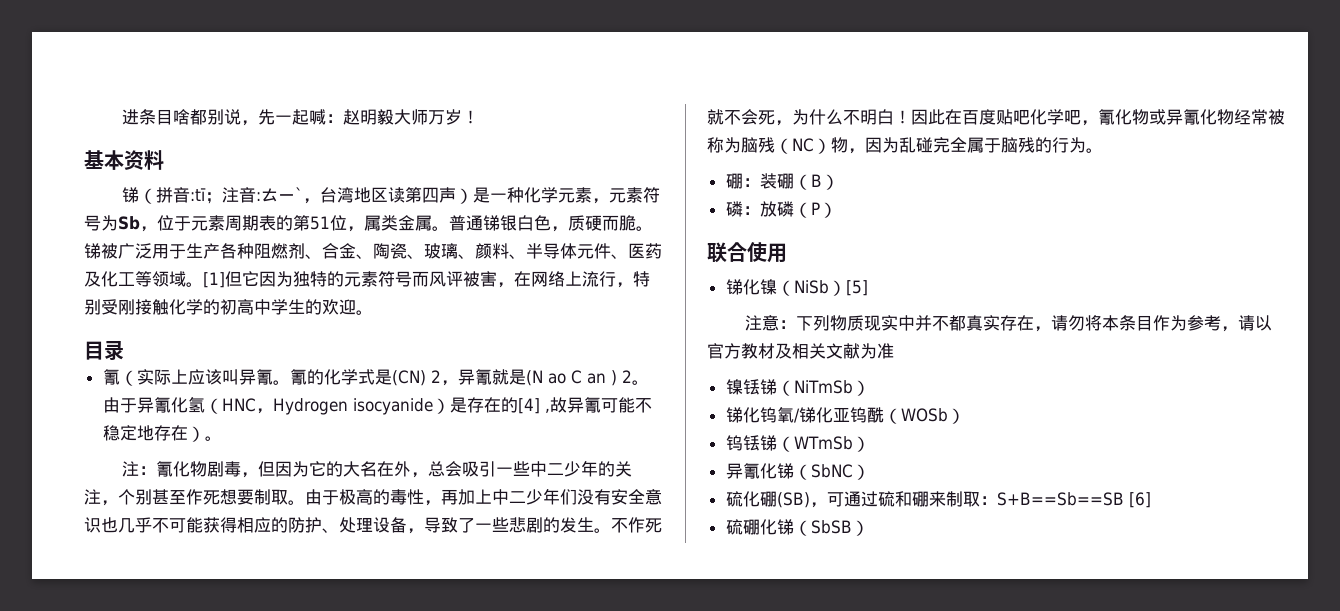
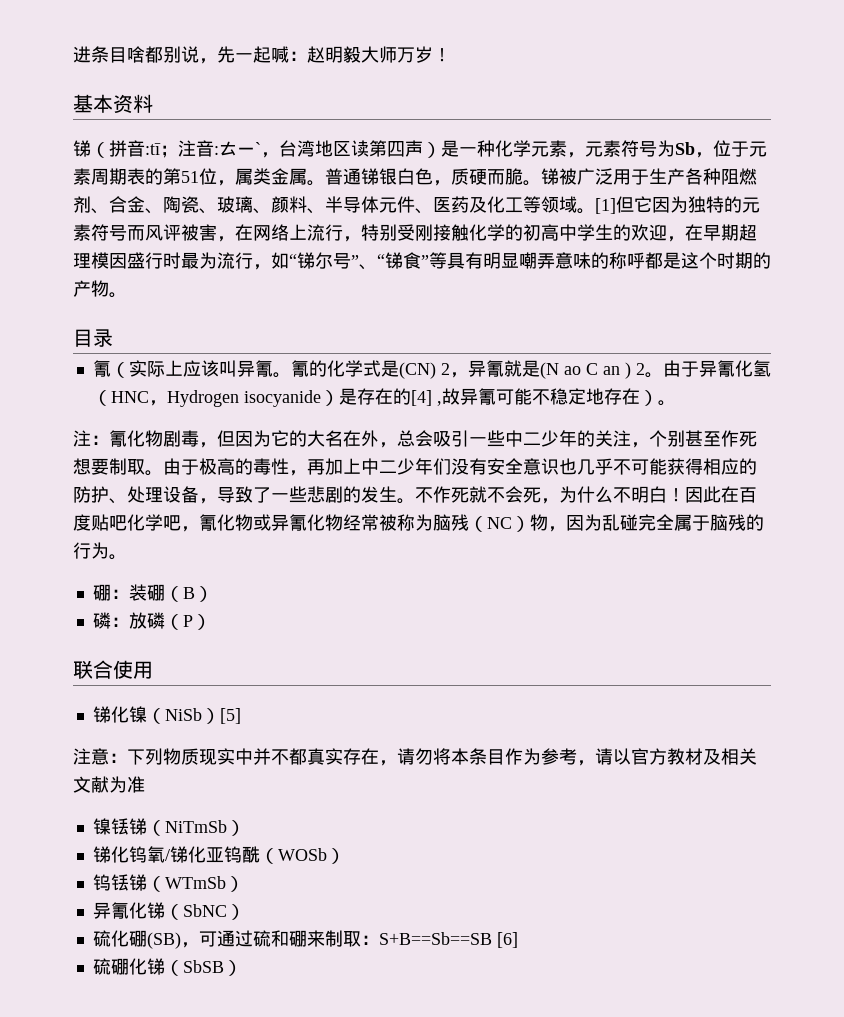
- [1]但它因为独特的元素符号而风评被害，在网络上流行，特别受刚接触化学的初高中学生的欢迎。
+ [1]但它因为独特的元素符号而风评被害，在网络上流行，特别受刚接触化学的初高中学生的欢迎，在早期超理模因盛行时最为流行，如“锑尔号”、“锑食”等具有明显嘲弄意味的称呼都是这个时期的产物。

